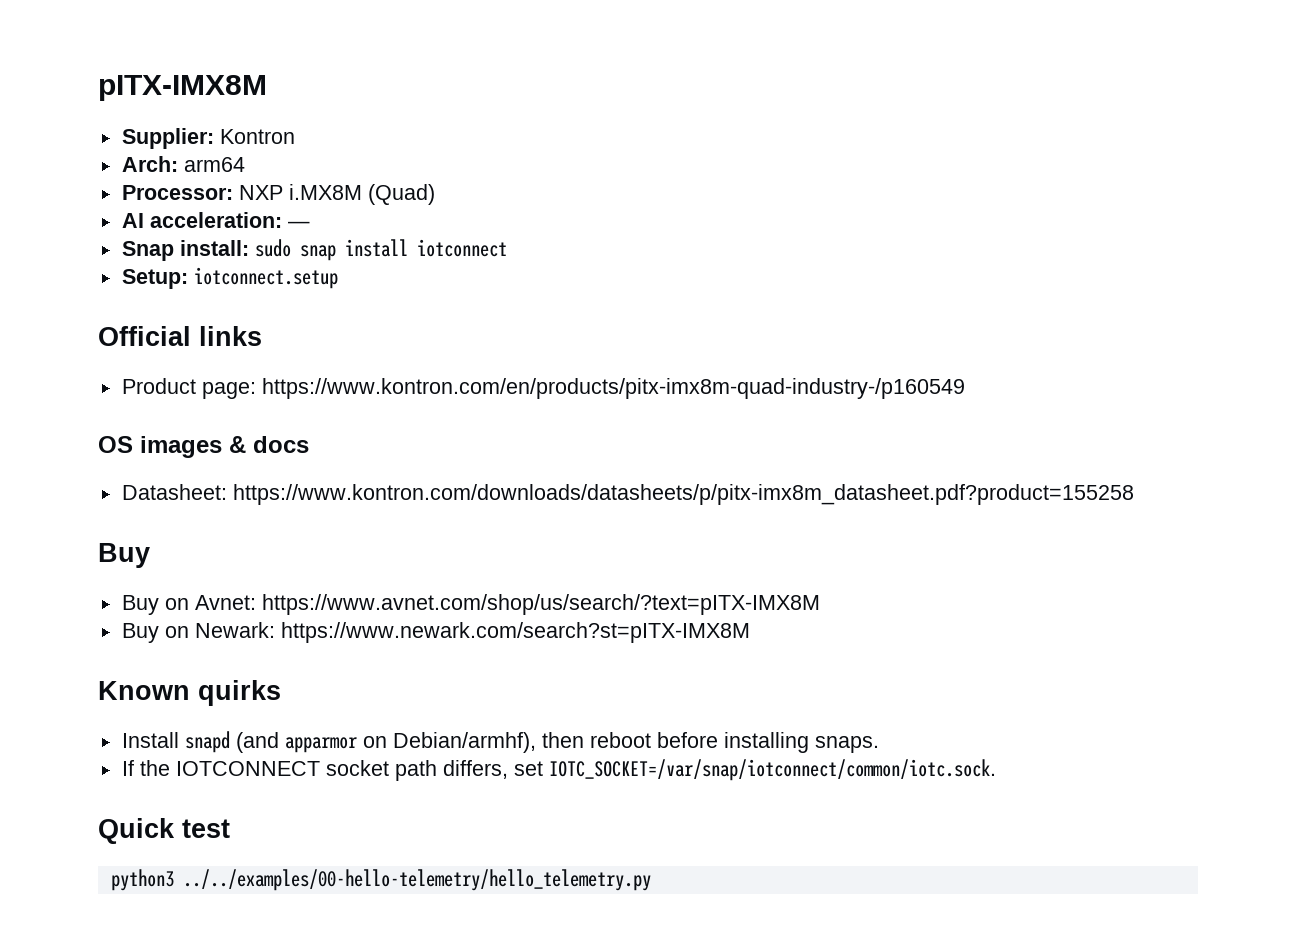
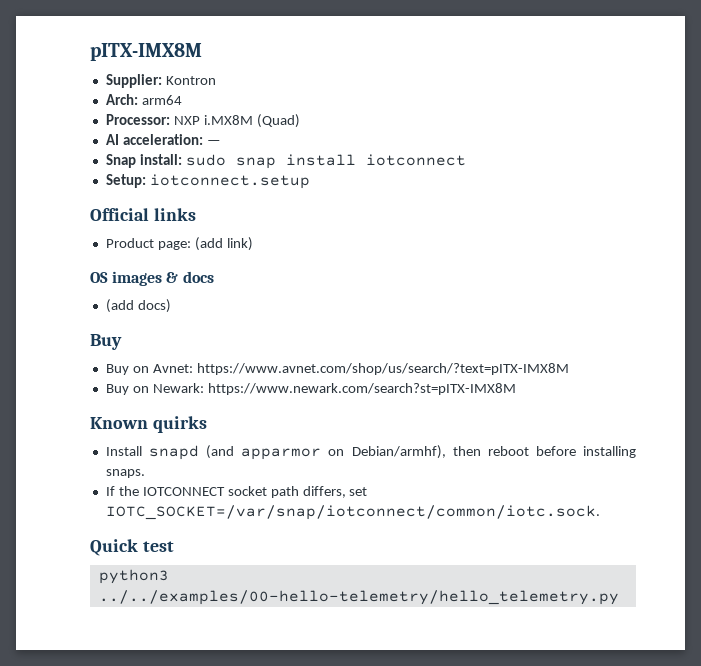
- Product page: https://www.kontron.com/en/products/pitx-imx8m-quad-industry-/p160549
+ Product page: (add link)
- Datasheet: https://www.kontron.com/downloads/datasheets/p/pitx-imx8m_datasheet.pdf?product=155258
+ (add docs)

